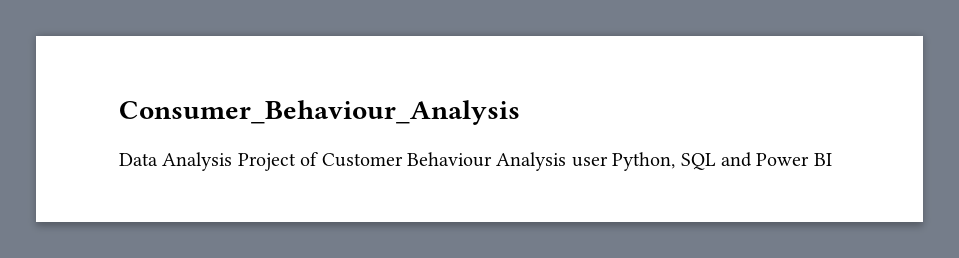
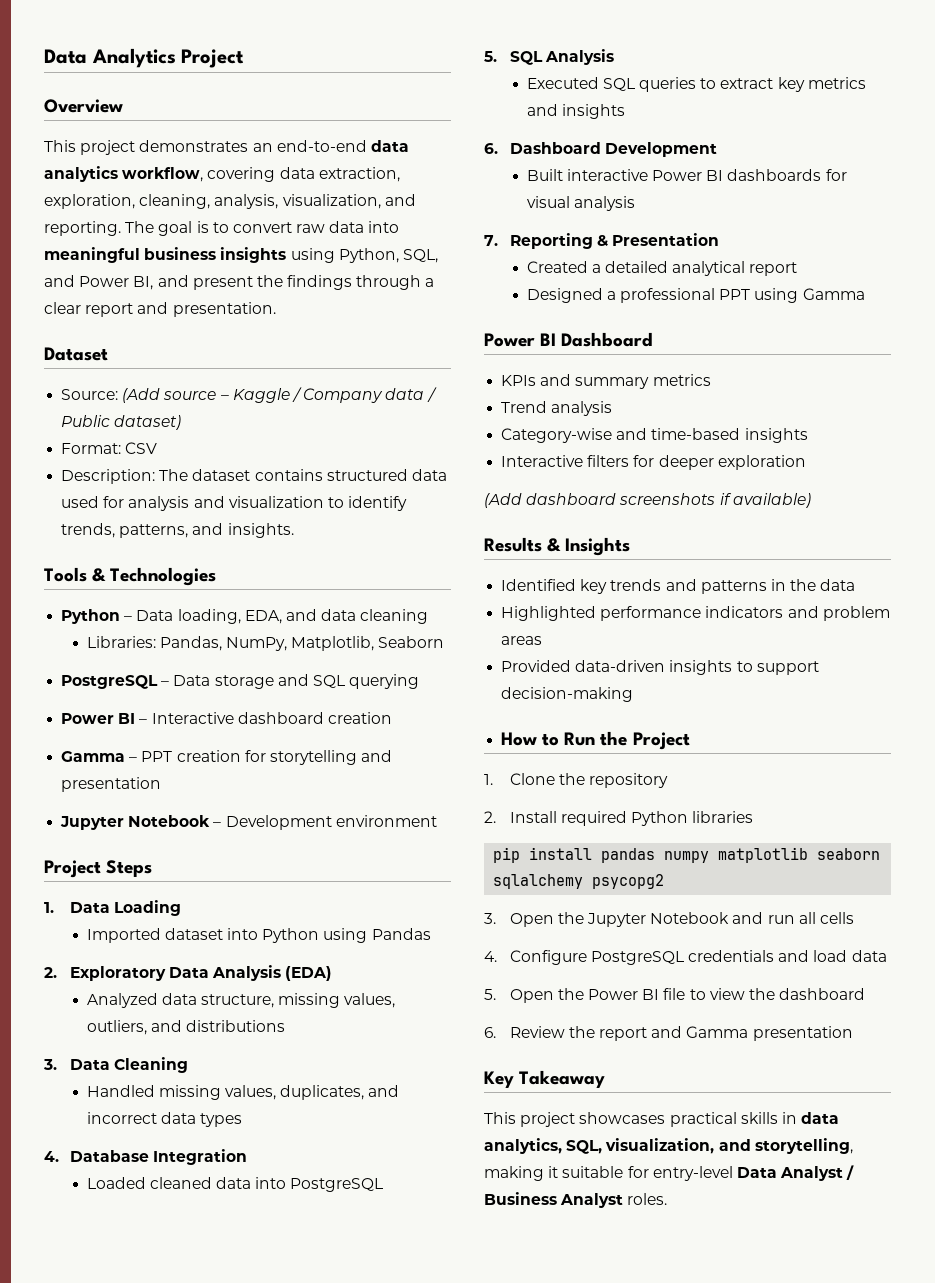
- Consumer_Behaviour_Analysis
- Data Analysis Project of Customer Behaviour Analysis user Python, SQL and Power BI
+ Data Analytics Project
+ Overview
+ This project demonstrates an end-to-end data analytics workflow, covering data extraction, exploration, cleaning, analysis, visualization, and reporting. The goal is to convert raw data into meaningful business insights using Python, SQL, and Power BI, and present the findings through a clear report and presentation.
+ Dataset
+ Source: (Add source – Kaggle / Company data / Public dataset)
+ Format: CSV
+ Description: The dataset contains structured data used for analysis and visualization to identify trends, patterns, and insights.
+ Tools & Technologies
+ Python – Data loading, EDA, and data cleaning
+ Libraries: Pandas, NumPy, Matplotlib, Seaborn
+ PostgreSQL – Data storage and SQL querying
+ Power BI – Interactive dashboard creation
+ Gamma – PPT creation for storytelling and presentation
+ Jupyter Notebook – Development environment
+ Project Steps
+ 1. Data Loading
+ Imported dataset into Python using Pandas
+ 2. Exploratory Data Analysis (EDA)
+ Analyzed data structure, missing values, outliers, and distributions
+ 3. Data Cleaning
+ Handled missing values, duplicates, and incorrect data types
+ 4. Database Integration
+ Loaded cleaned data into PostgreSQL
+ 5. SQL Analysis
+ Executed SQL queries to extract key metrics and insights
+ 6. Dashboard Development
+ Built interactive Power BI dashboards for visual analysis
+ 7. Reporting & Presentation
+ Created a detailed analytical report
+ Designed a professional PPT using Gamma
+ Power BI Dashboard
+ KPIs and summary metrics
+ Trend analysis
+ Category-wise and time-based insights
+ Interactive filters for deeper exploration
+ (Add dashboard screenshots if available)
+ Results & Insights
+ Identified key trends and patterns in the data
+ Highlighted performance indicators and problem areas
+ Provided data-driven insights to support decision-making
+ How to Run the Project
+ 1. Clone the repository
+ 2. Install required Python libraries
+ pip install pandas numpy matplotlib seaborn sqlalchemy psycopg2
+ 3. Open the Jupyter Notebook and run all cells
+ 4. Configure PostgreSQL credentials and load data
+ 5. Open the Power BI file to view the dashboard
+ 6. Review the report and Gamma presentation
+ Key Takeaway
+ This project showcases practical skills in data analytics, SQL, visualization, and storytelling, making it suitable for entry-level Data Analyst / Business Analyst roles.

